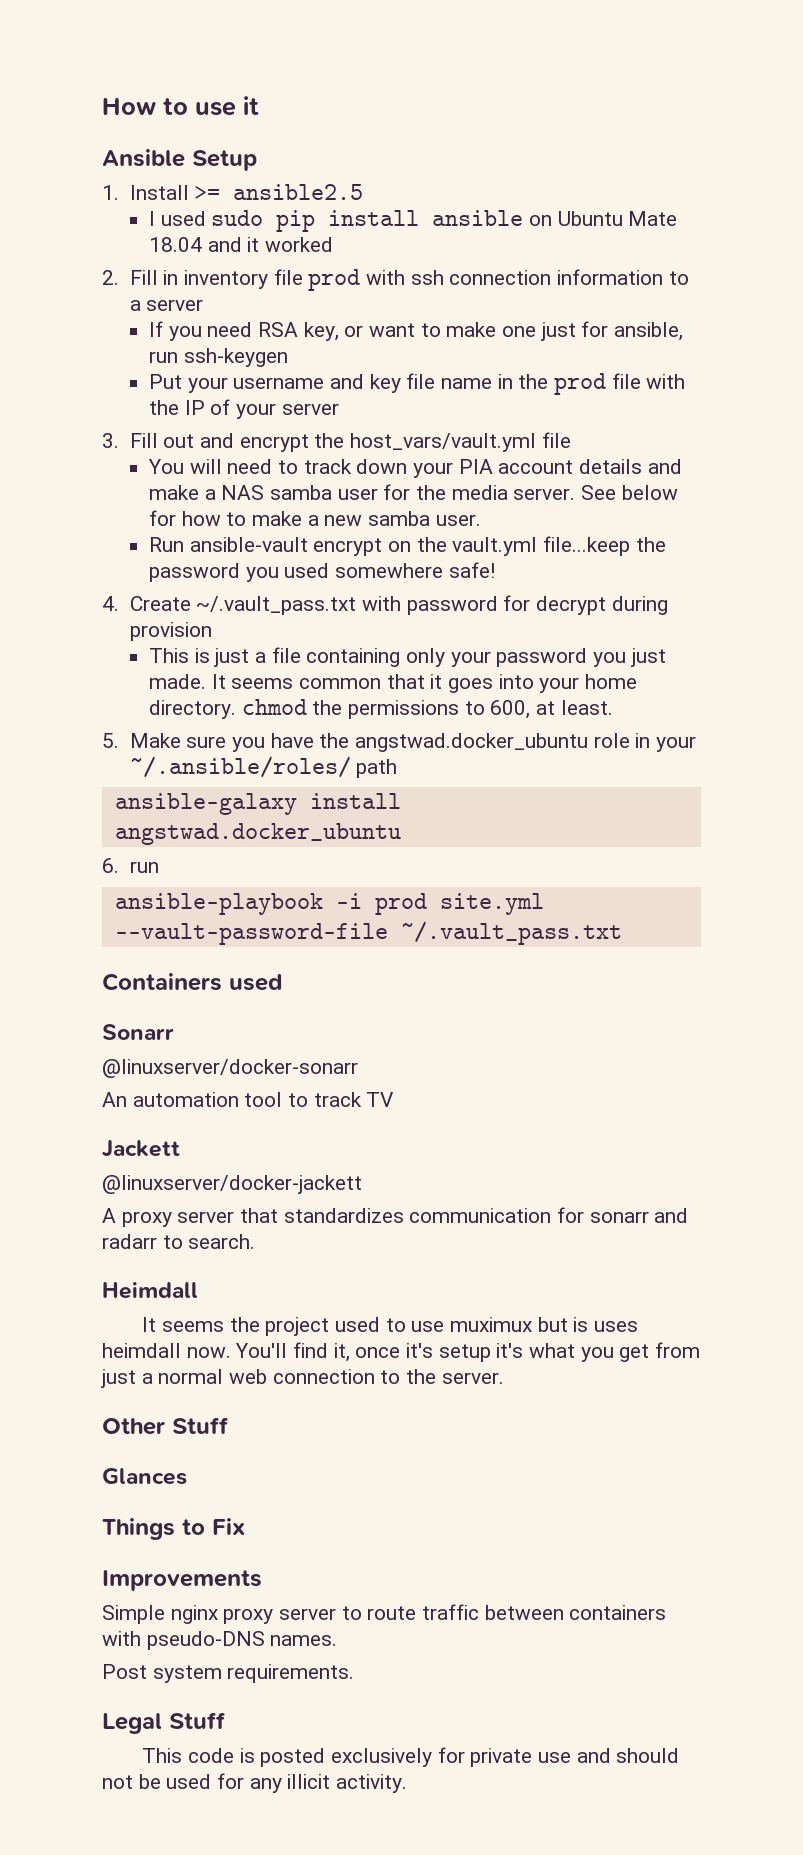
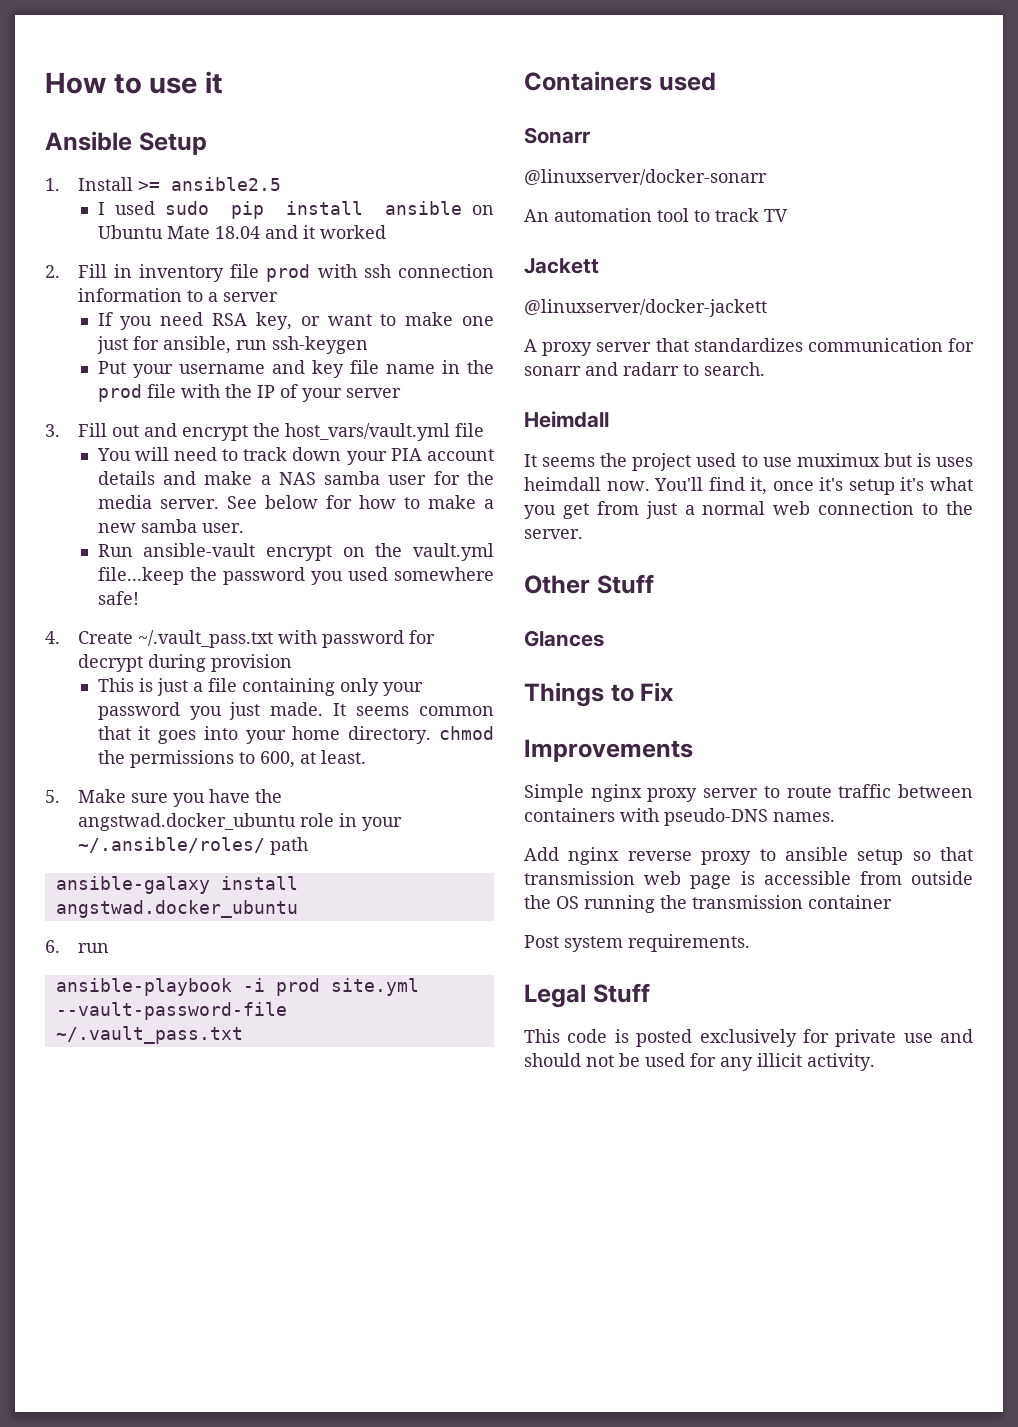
+ Add nginx reverse proxy to ansible setup so that transmission web page is accessible from outside the OS running the transmission container

